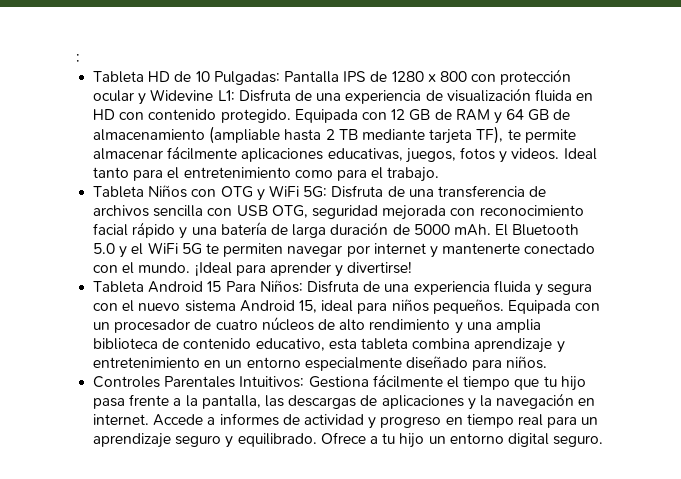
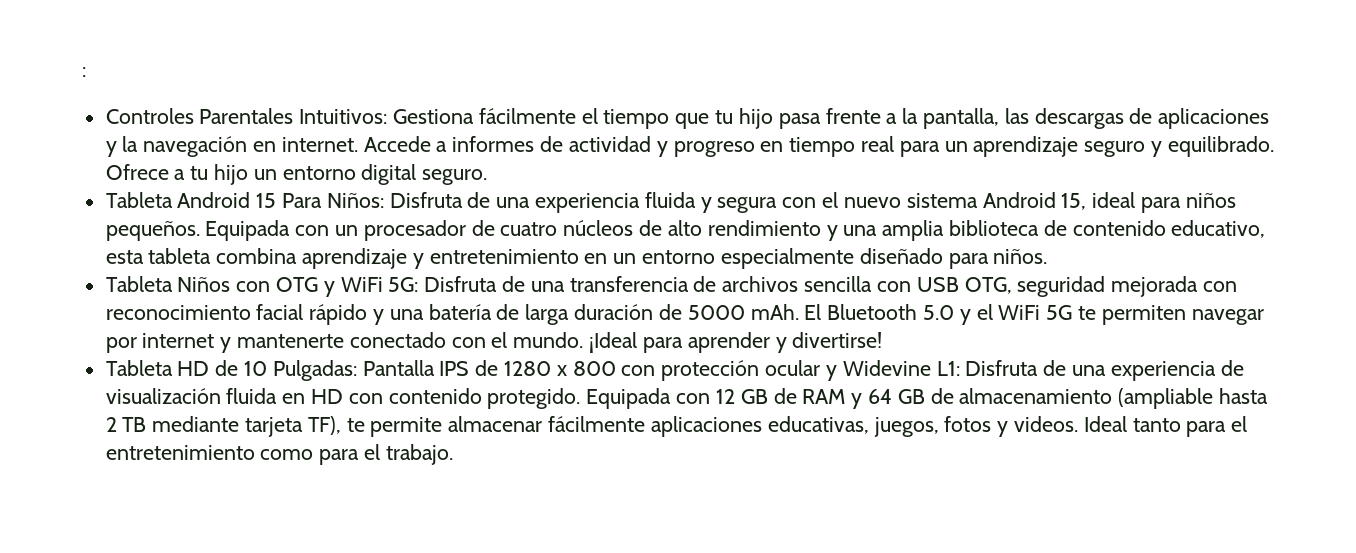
+ Controles Parentales Intuitivos: Gestiona fácilmente el tiempo que tu hijo pasa frente a la pantalla, las descargas de aplicaciones y la navegación en internet. Accede a informes de actividad y progreso en tiempo real para un aprendizaje seguro y equilibrado. Ofrece a tu hijo un entorno digital seguro.
+ Tableta Android 15 Para Niños: Disfruta de una experiencia fluida y segura con el nuevo sistema Android 15, ideal para niños pequeños. Equipada con un procesador de cuatro núcleos de alto rendimiento y una amplia biblioteca de contenido educativo, esta tableta combina aprendizaje y entretenimiento en un entorno especialmente diseñado para niños.
+ Tableta Niños con OTG y WiFi 5G: Disfruta de una transferencia de archivos sencilla con USB OTG, seguridad mejorada con reconocimiento facial rápido y una batería de larga duración de 5000 mAh. El Bluetooth 5.0 y el WiFi 5G te permiten navegar por internet y mantenerte conectado con el mundo. ¡Ideal para aprender y divertirse!
- Tableta Niños con OTG y WiFi 5G: Disfruta de una transferencia de archivos sencilla con USB OTG, seguridad mejorada con reconocimiento facial rápido y una batería de larga duración de 5000 mAh. El Bluetooth 5.0 y el WiFi 5G te permiten navegar por internet y mantenerte conectado con el mundo. ¡Ideal para aprender y divertirse!
- Tableta Android 15 Para Niños: Disfruta de una experiencia fluida y segura con el nuevo sistema Android 15, ideal para niños pequeños. Equipada con un procesador de cuatro núcleos de alto rendimiento y una amplia biblioteca de contenido educativo, esta tableta combina aprendizaje y entretenimiento en un entorno especialmente diseñado para niños.
- Controles Parentales Intuitivos: Gestiona fácilmente el tiempo que tu hijo pasa frente a la pantalla, las descargas de aplicaciones y la navegación en internet. Accede a informes de actividad y progreso en tiempo real para un aprendizaje seguro y equilibrado. Ofrece a tu hijo un entorno digital seguro.

